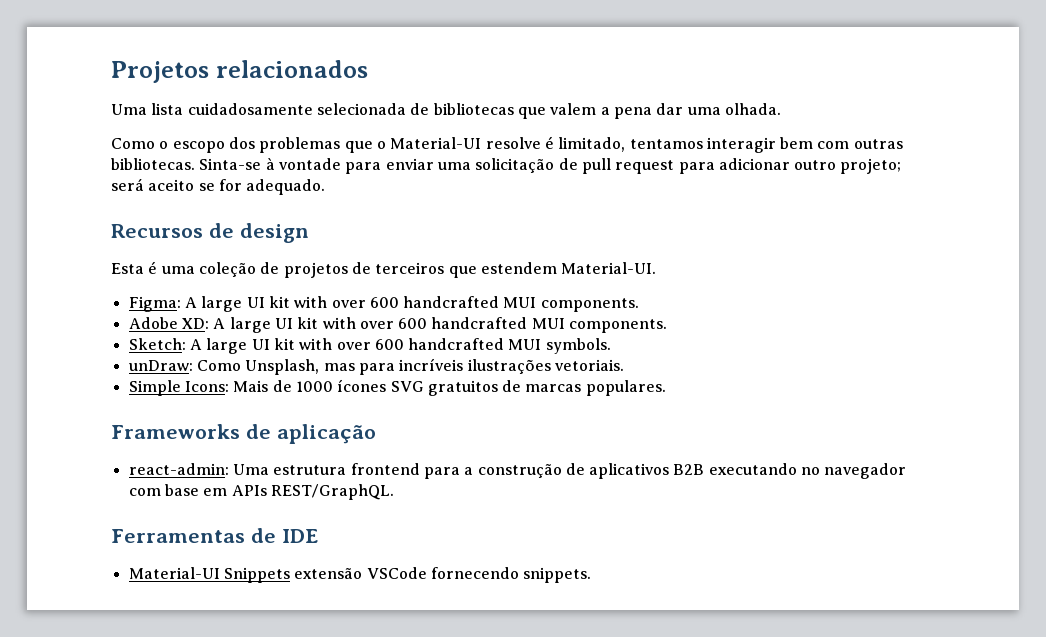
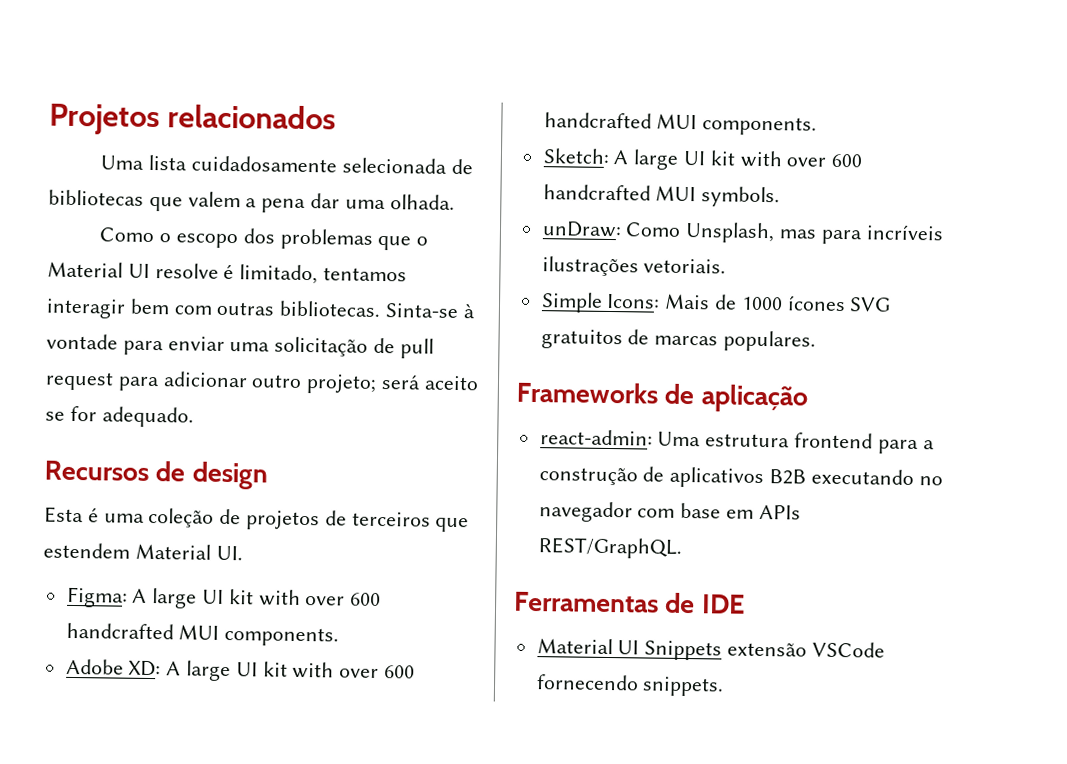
- Como o escopo dos problemas que o Material-UI resolve é limitado, tentamos interagir bem com outras bibliotecas.
+ Como o escopo dos problemas que o Material UI resolve é limitado, tentamos interagir bem com outras bibliotecas.
- Esta é uma coleção de projetos de terceiros que estendem Material-UI.
+ Esta é uma coleção de projetos de terceiros que estendem Material UI.
- Material-UI Snippets extensão VSCode fornecendo snippets.
+ Material UI Snippets extensão VSCode fornecendo snippets.

